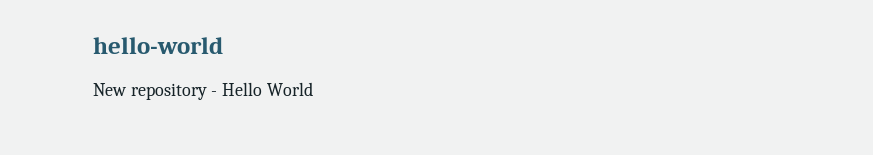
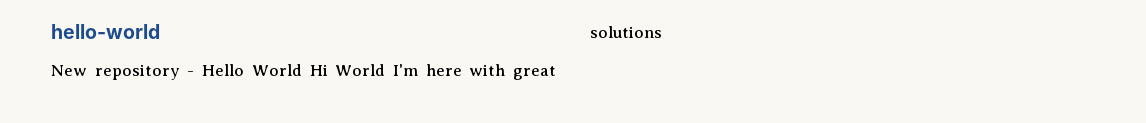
- New repository - Hello World
+ New repository - Hello World Hi World I'm here with great solutions

